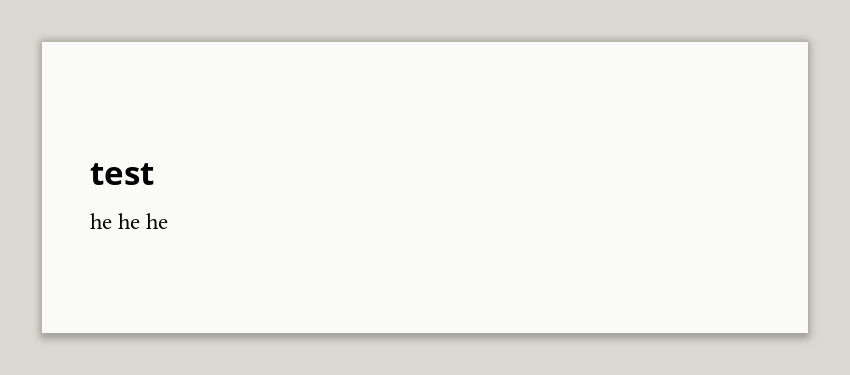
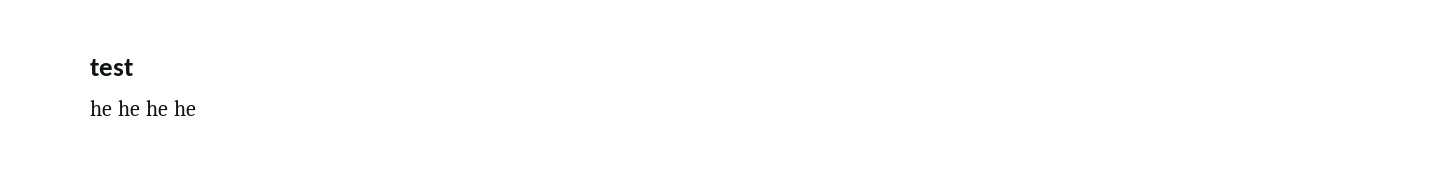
- he he he
+ he he he he

